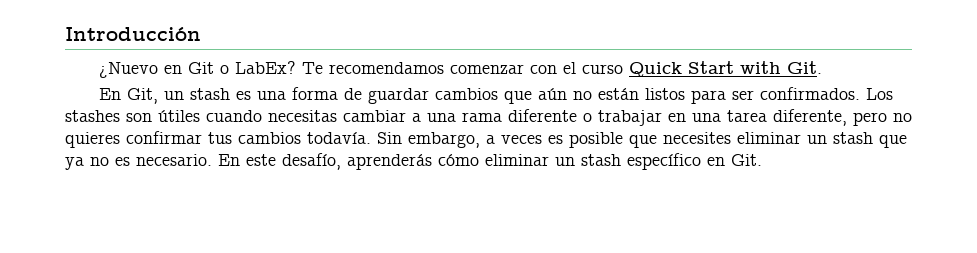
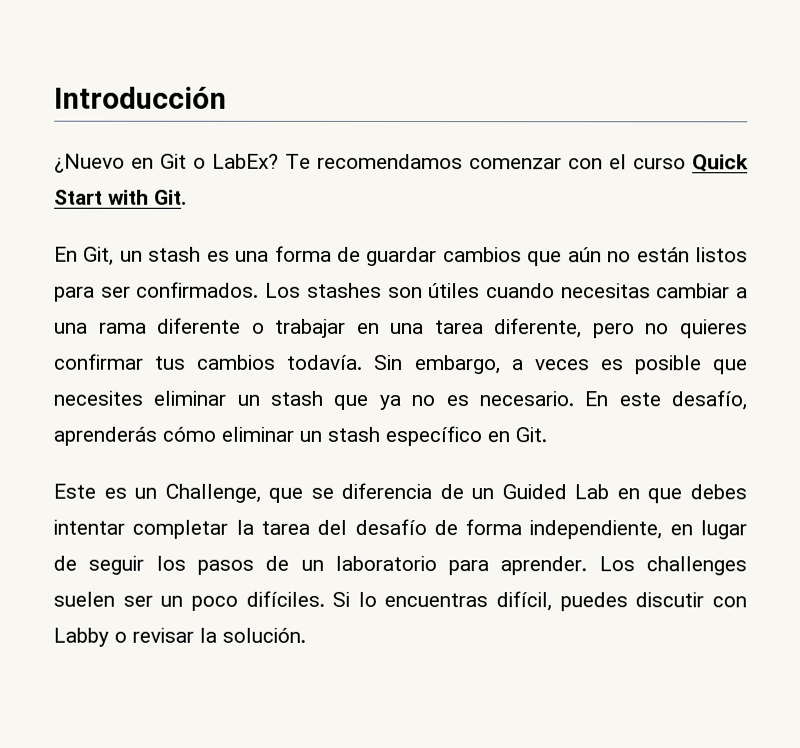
+ Este es un Challenge, que se diferencia de un Guided Lab en que debes intentar completar la tarea del desafío de forma independiente, en lugar de seguir los pasos de un laboratorio para aprender. Los challenges suelen ser un poco difíciles. Si lo encuentras difícil, puedes discutir con Labby o revisar la solución.

